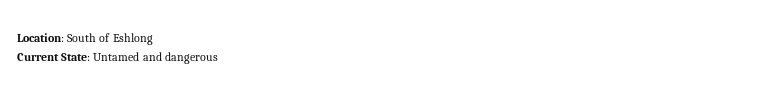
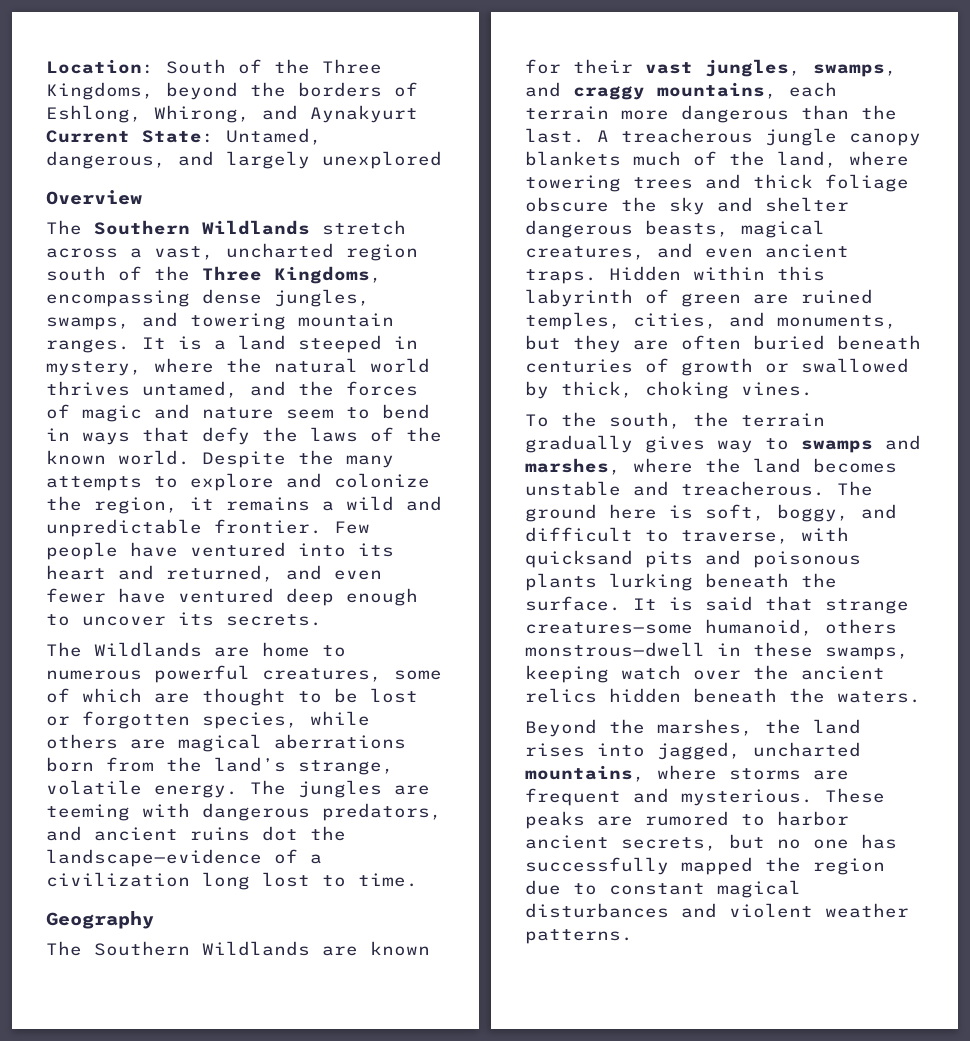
- Location: South of Eshlong
- Current State: Untamed and dangerous
+ Location: South of the Three Kingdoms, beyond the borders of Eshlong, Whirong, and Aynakyurt Current State: Untamed, dangerous, and largely unexplored
+ Overview
+ The Southern Wildlands stretch across a vast, uncharted region south of the Three Kingdoms, encompassing dense jungles, swamps, and towering mountain ranges. It is a land steeped in mystery, where the natural world thrives untamed, and the forces of magic and nature seem to bend in ways that defy the laws of the known world. Despite the many attempts to explore and colonize the region, it remains a wild and unpredictable frontier. Few people have ventured into its heart and returned, and even fewer have ventured deep enough to uncover its secrets.
+ The Wildlands are home to numerous powerful creatures, some of which are thought to be lost or forgotten species, while others are magical aberrations born from the land’s strange, volatile energy. The jungles are teeming with dangerous predators, and ancient ruins dot the landscape—evidence of a civilization long lost to time.
+ Geography
+ The Southern Wildlands are known for their vast jungles, swamps, and craggy mountains, each terrain more dangerous than the last. A treacherous jungle canopy blankets much of the land, where towering trees and thick foliage obscure the sky and shelter dangerous beasts, magical creatures, and even ancient traps. Hidden within this labyrinth of green are ruined temples, cities, and monuments, but they are often buried beneath centuries of growth or swallowed by thick, choking vines.
+ To the south, the terrain gradually gives way to swamps and marshes, where the land becomes unstable and treacherous. The ground here is soft, boggy, and difficult to traverse, with quicksand pits and poisonous plants lurking beneath the surface. It is said that strange creatures—some humanoid, others monstrous—dwell in these swamps, keeping watch over the ancient relics hidden beneath the waters.
+ Beyond the marshes, the land rises into jagged, uncharted mountains, where storms are frequent and mysterious. These peaks are rumored to harbor ancient secrets, but no one has successfully mapped the region due to constant magical disturbances and violent weather patterns.

